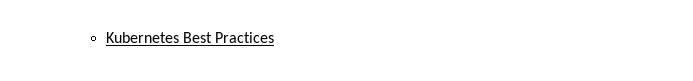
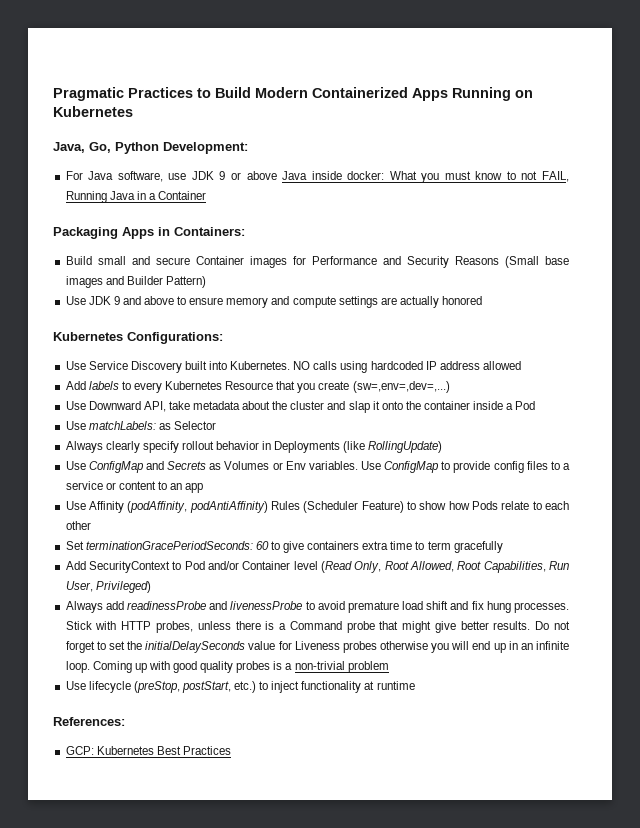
- Kubernetes Best Practices
+ Pragmatic Practices to Build Modern Containerized Apps Running on Kubernetes
+ Java, Go, Python Development:
+ For Java software, use JDK 9 or above Java inside docker: What you must know to not FAIL, Running Java in a Container
+ Packaging Apps in Containers:
+ Build small and secure Container images for Performance and Security Reasons (Small base images and Builder Pattern)
+ Use JDK 9 and above to ensure memory and compute settings are actually honored
+ Kubernetes Configurations:
+ Use Service Discovery built into Kubernetes. NO calls using hardcoded IP address allowed
+ Add labels to every Kubernetes Resource that you create (sw=,env=,dev=,...)
+ Use Downward API, take metadata about the cluster and slap it onto the container inside a Pod
+ Use matchLabels: as Selector
+ Always clearly specify rollout behavior in Deployments (like RollingUpdate)
+ Use ConfigMap and Secrets as Volumes or Env variables. Use ConfigMap to provide config files to a service or content to an app
+ Use Affinity (podAffinity, podAntiAffinity) Rules (Scheduler Feature) to show how Pods relate to each other
+ Set terminationGracePeriodSeconds: 60 to give containers extra time to term gracefully
+ Add SecurityContext to Pod and/or Container level (Read Only, Root Allowed, Root Capabilities, Run User, Privileged)
+ Always add readinessProbe and livenessProbe to avoid premature load shift and fix hung processes. Stick with HTTP probes, unless there is a Command probe that might give better results. Do not forget to set the initialDelaySeconds value for Liveness probes otherwise you will end up in an infinite loop. Coming up with good quality probes is a non-trivial problem
+ Use lifecycle (preStop, postStart, etc.) to inject functionality at runtime
+ References:
+ GCP: Kubernetes Best Practices

